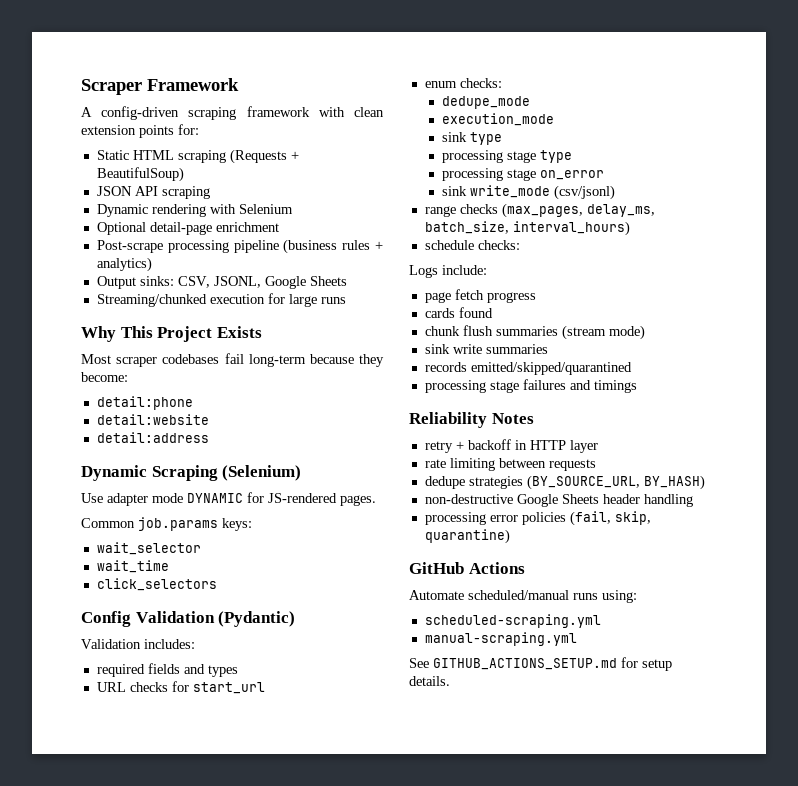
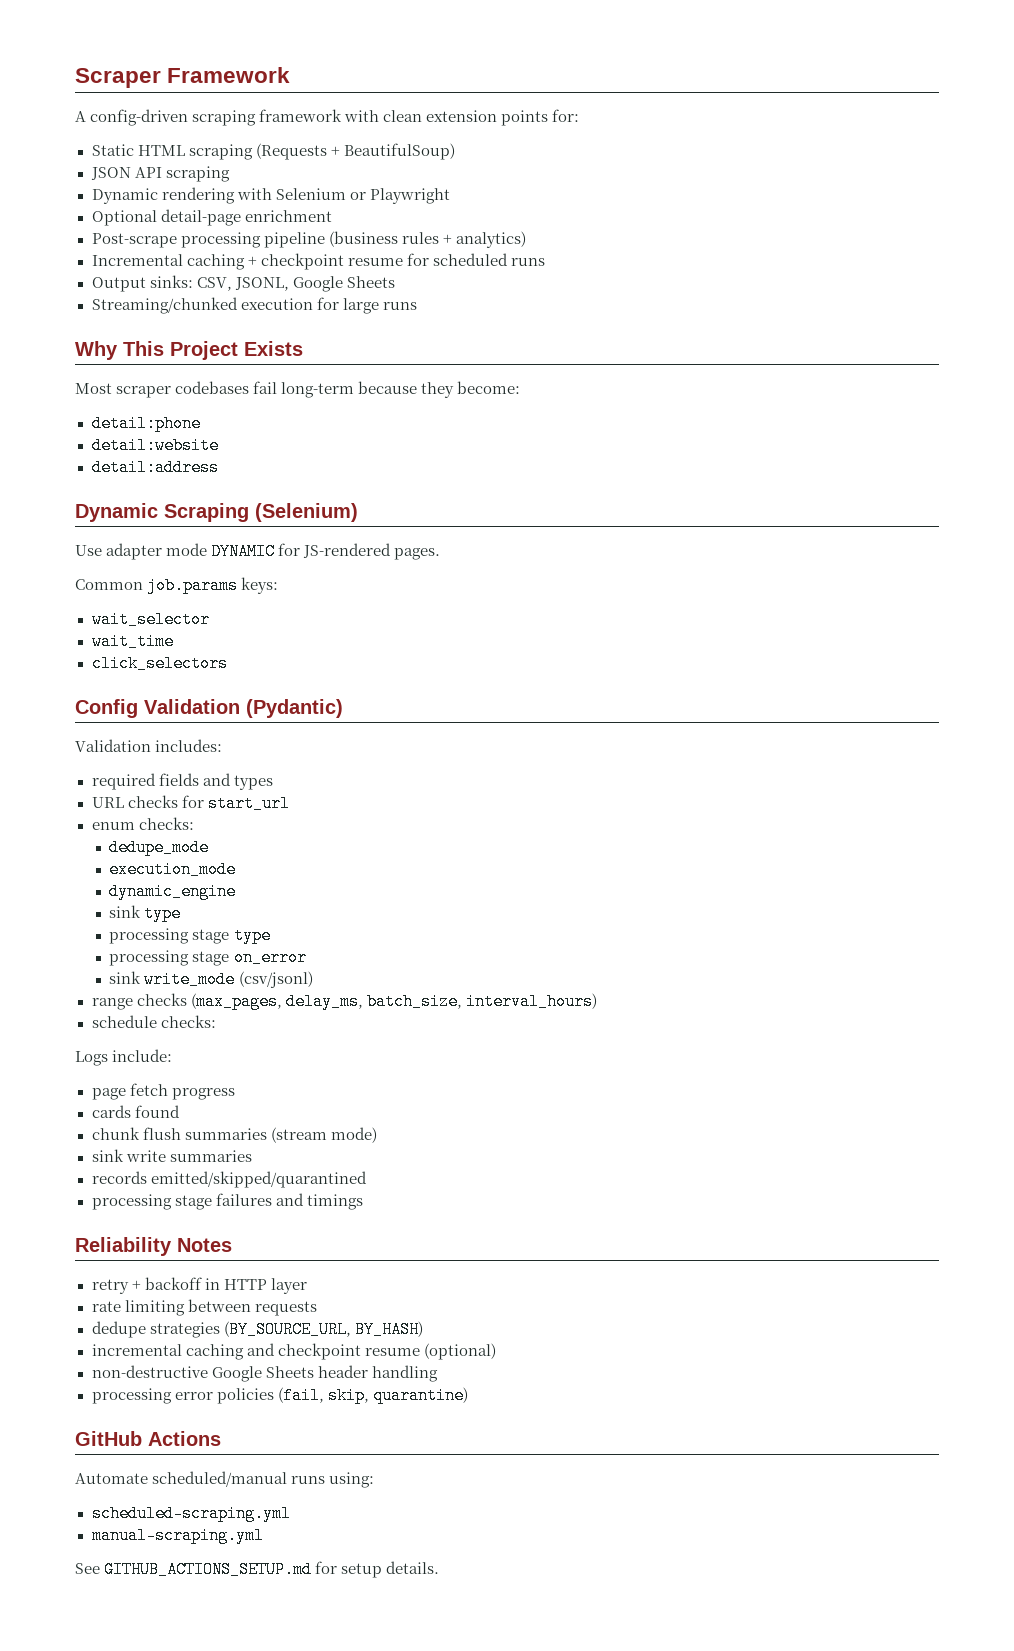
- Dynamic rendering with Selenium
+ Dynamic rendering with Selenium or Playwright
+ Incremental caching + checkpoint resume for scheduled runs
+ dynamic_engine
+ incremental caching and checkpoint resume (optional)

